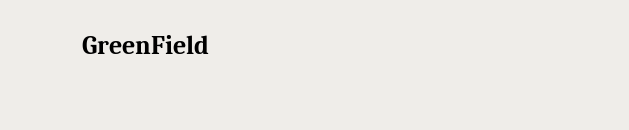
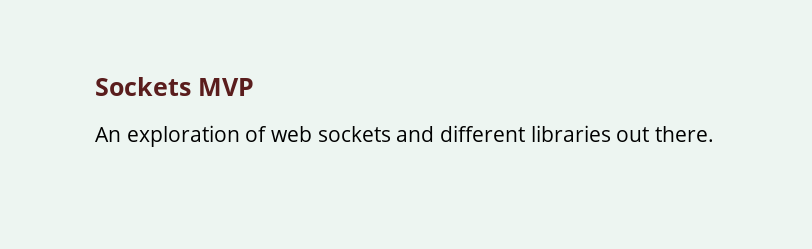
- GreenField
+ Sockets MVP
+ An exploration of web sockets and different libraries out there.

